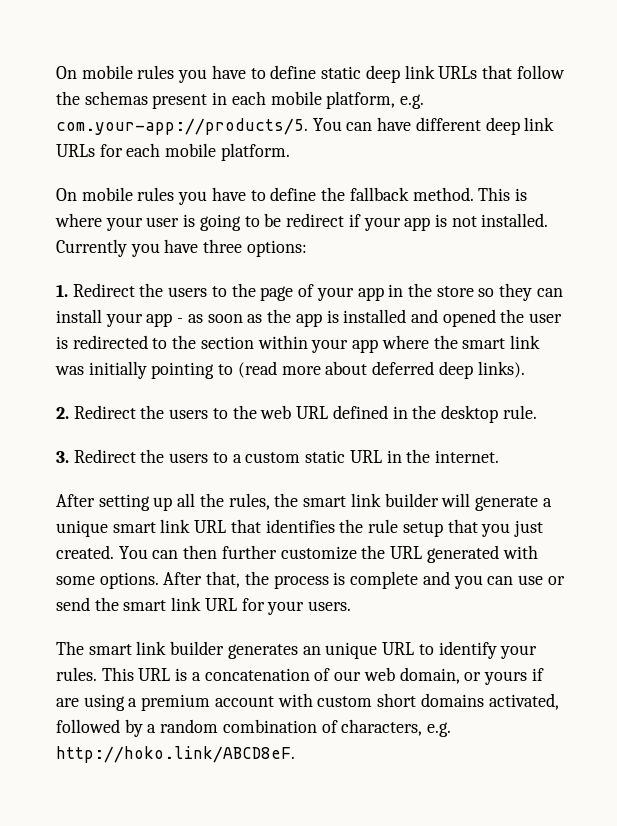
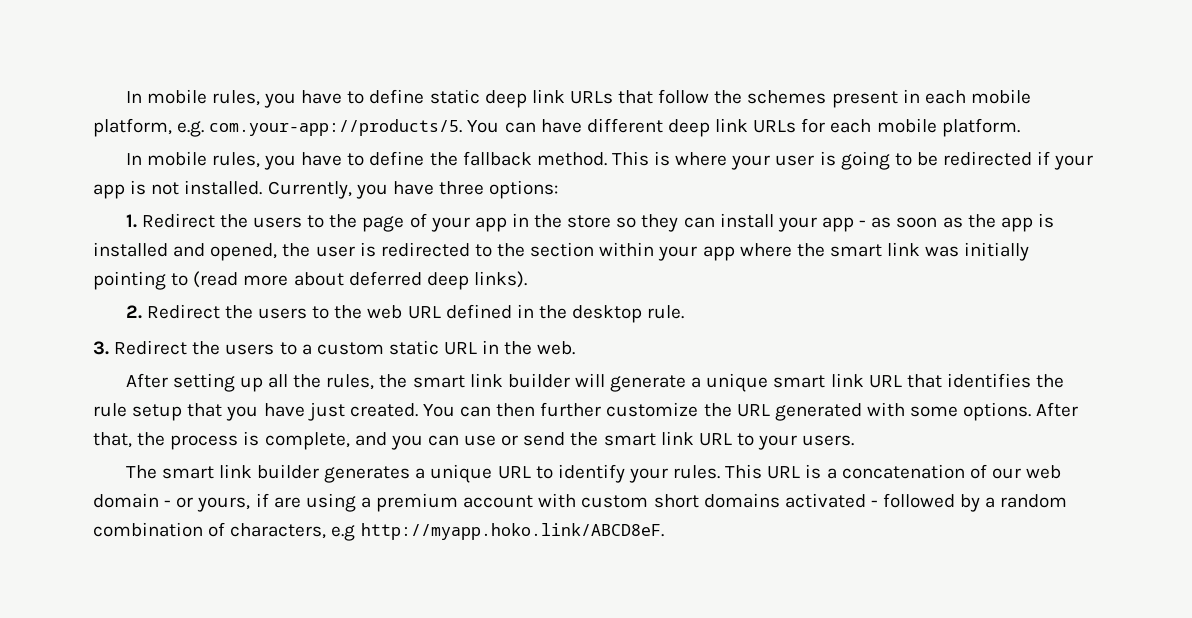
- On mobile rules you have to define static deep link URLs that follow the schemas present in each mobile platform, e.g. com.your-app://products/5. You can have different deep link URLs for each mobile platform.
+ In mobile rules, you have to define static deep link URLs that follow the schemes present in each mobile platform, e.g. com.your-app://products/5. You can have different deep link URLs for each mobile platform.
- On mobile rules you have to define the fallback method.
+ In mobile rules, you have to define the fallback method.
- This is where your user is going to be redirect if your app is not installed.
+ This is where your user is going to be redirected if your app is not installed.
- Currently you have three options:
+ Currently, you have three options:
- 1. Redirect the users to the page of your app in the store so they can install your app - as soon as the app is installed and opened the user is redirected to the section within your app where the smart link was initially pointing to (read more about deferred deep links).
+ 1. Redirect the users to the page of your app in the store so they can install your app - as soon as the app is installed and opened, the user is redirected to the section within your app where the smart link was initially pointing to (read more about deferred deep links).
- 3. Redirect the users to a custom static URL in the internet.
+ 3. Redirect the users to a custom static URL in the web.
- After setting up all the rules, the smart link builder will generate a unique smart link URL that identifies the rule setup that you just created.
+ After setting up all the rules, the smart link builder will generate a unique smart link URL that identifies the rule setup that you have just created.
- After that, the process is complete and you can use or send the smart link URL for your users.
+ After that, the process is complete, and you can use or send the smart link URL to your users.
- The smart link builder generates an unique URL to identify your rules.
+ The smart link builder generates a unique URL to identify your rules.
- This URL is a concatenation of our web domain, or yours if are using a premium account with custom short domains activated, followed by a random combination of characters, e.g. http://hoko.link/ABCD8eF.
+ This URL is a concatenation of our web domain - or yours, if are using a premium account with custom short domains activated - followed by a random combination of characters, e.g http://myapp.hoko.link/ABCD8eF.

